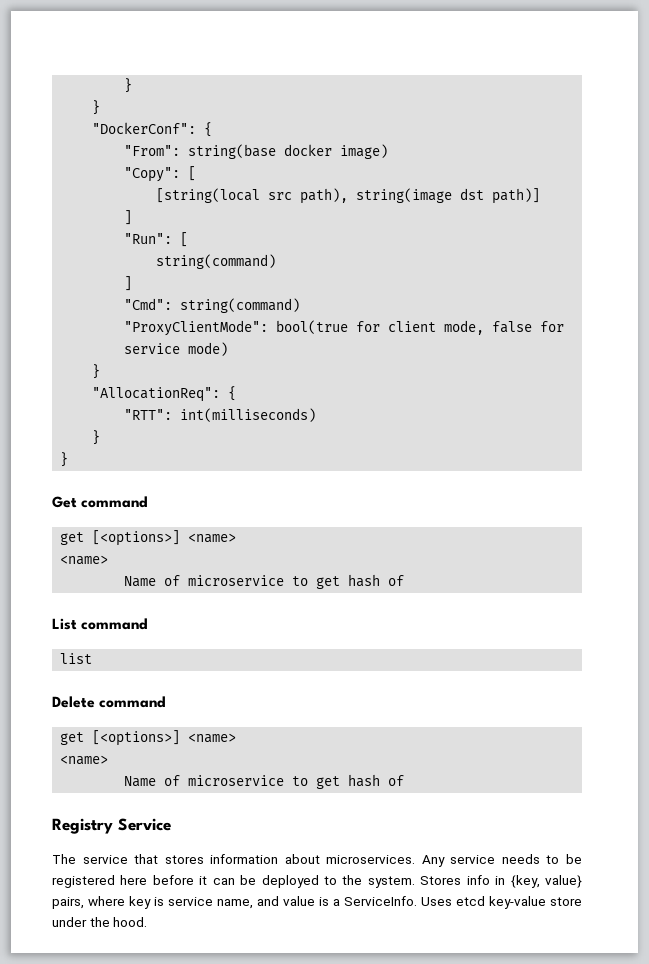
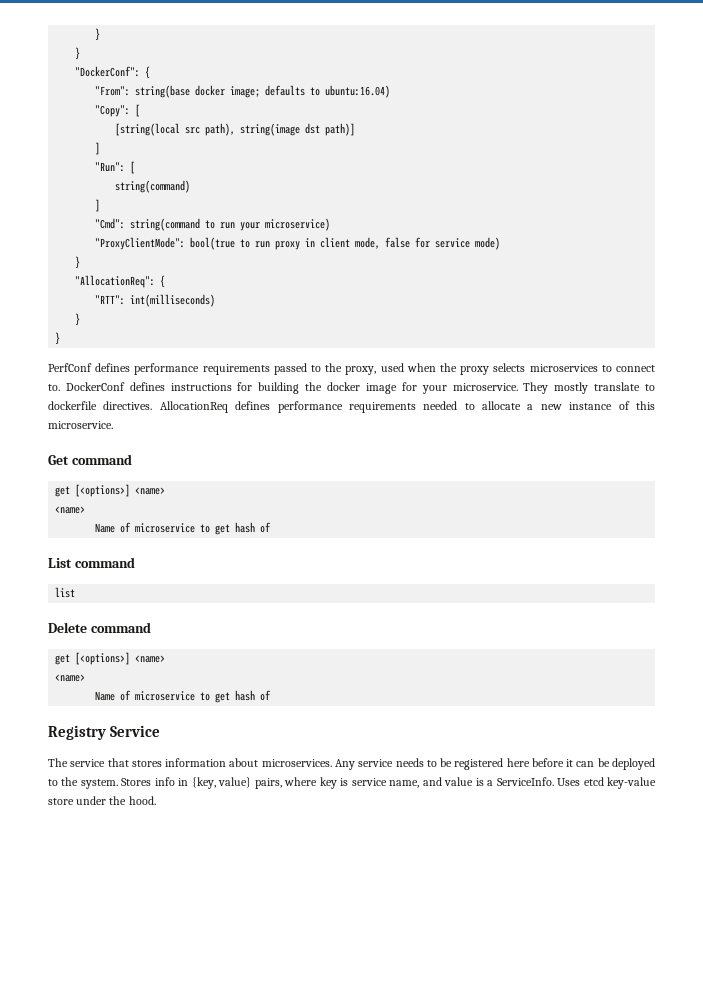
- "From": string(base docker image)
+ "From": string(base docker image; defaults to ubuntu:16.04)
- "Cmd": string(command)
- "ProxyClientMode": bool(true for client mode, false for service mode)
+ "Cmd": string(command to run your microservice)
+ "ProxyClientMode": bool(true to run proxy in client mode, false for service mode)
+ PerfConf defines performance requirements passed to the proxy, used when the proxy selects microservices to connect to. DockerConf defines instructions for building the docker image for your microservice. They mostly translate to dockerfile directives. AllocationReq defines performance requirements needed to allocate a new instance of this microservice.

